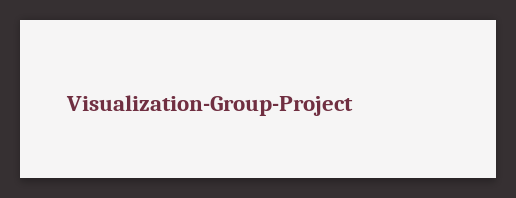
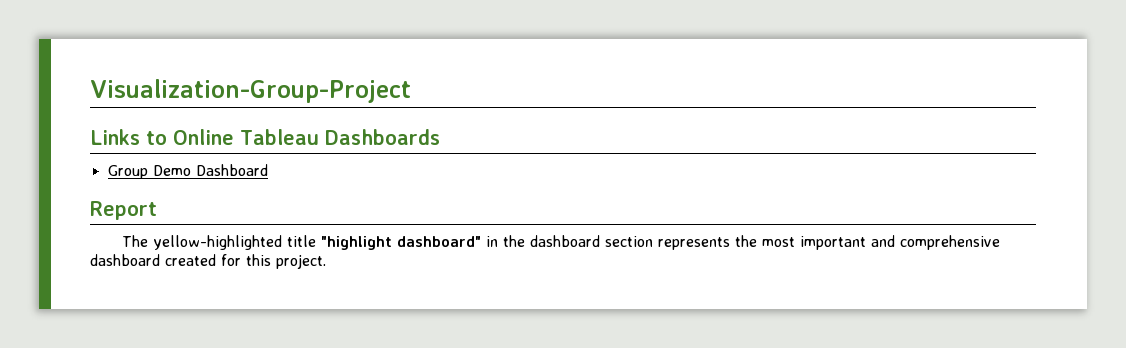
+ Links to Online Tableau Dashboards
+ Group Demo Dashboard
+ Report
+ The yellow-highlighted title "highlight dashboard" in the dashboard section represents the most important and comprehensive dashboard created for this project.

